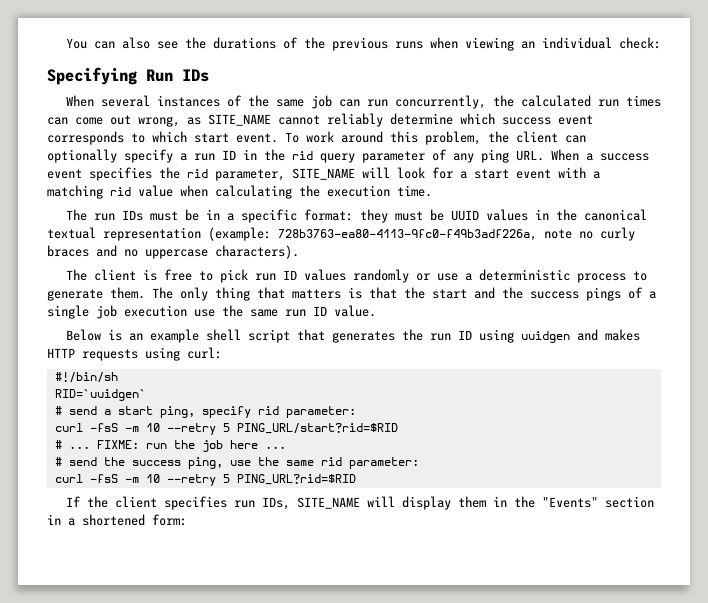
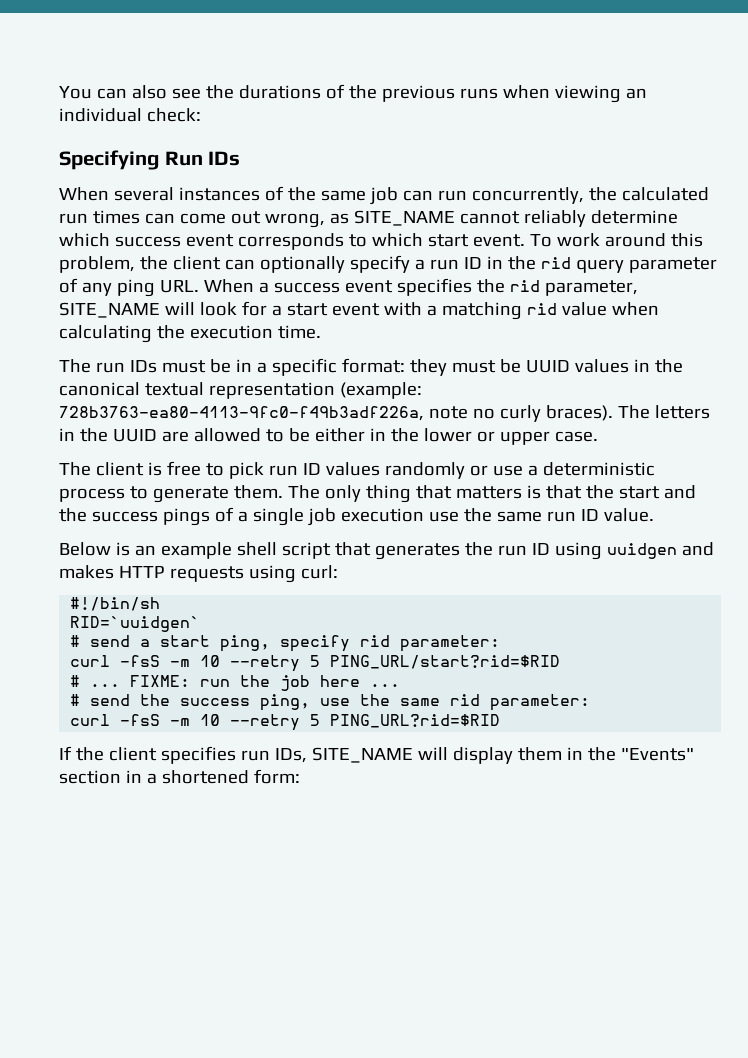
- The run IDs must be in a specific format: they must be UUID values in the canonical textual representation (example: 728b3763-ea80-4113-9fc0-f49b3adf226a, note no curly braces and no uppercase characters).
+ The run IDs must be in a specific format: they must be UUID values in the canonical textual representation (example: 728b3763-ea80-4113-9fc0-f49b3adf226a, note no curly braces). The letters in the UUID are allowed to be either in the lower or upper case.

